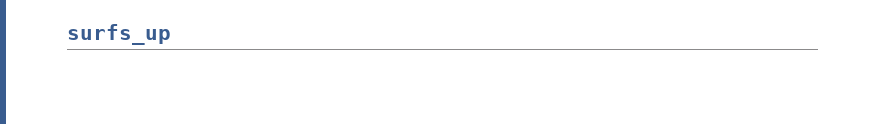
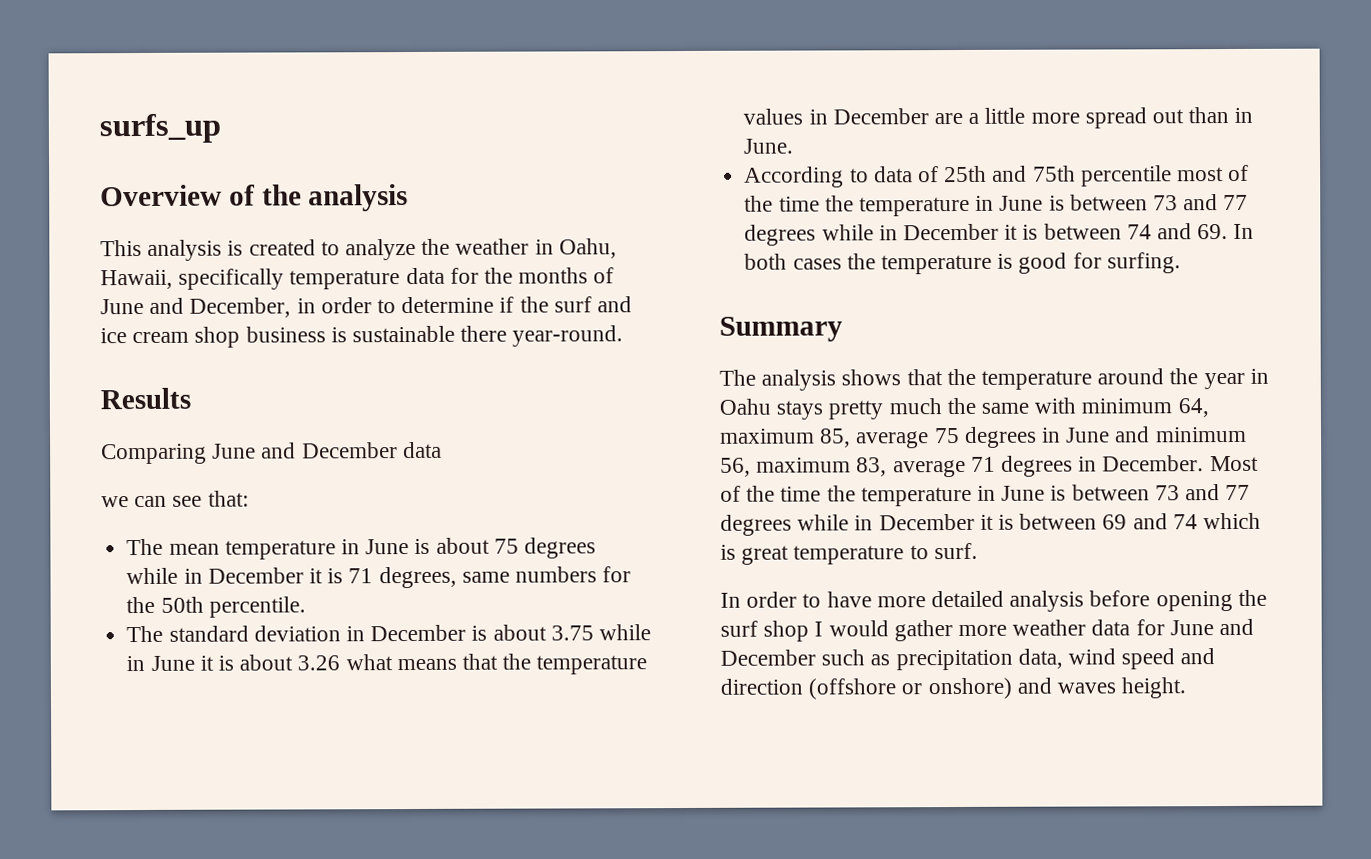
+ Overview of the analysis
+ This analysis is created to analyze the weather in Oahu, Hawaii, specifically temperature data for the months of June and December, in order to determine if the surf and ice cream shop business is sustainable there year-round.
+ Results
+ Comparing June and December data
+ we can see that:
+ The mean temperature in June is about 75 degrees while in December it is 71 degrees, same numbers for the 50th percentile.
+ The standard deviation in December is about 3.75 while in June it is about 3.26 what means that the temperature values in December are a little more spread out than in June.
+ According to data of 25th and 75th percentile most of the time the temperature in June is between 73 and 77 degrees while in December it is between 74 and 69. In both cases the temperature is good for surfing.
+ Summary
+ The analysis shows that the temperature around the year in Oahu stays pretty much the same with minimum 64, maximum 85, average 75 degrees in June and minimum 56, maximum 83, average 71 degrees in December. Most of the time the temperature in June is between 73 and 77 degrees while in December it is between 69 and 74 which is great temperature to surf.
+ In order to have more detailed analysis before opening the surf shop I would gather more weather data for June and December such as precipitation data, wind speed and direction (offshore or onshore) and waves height.

